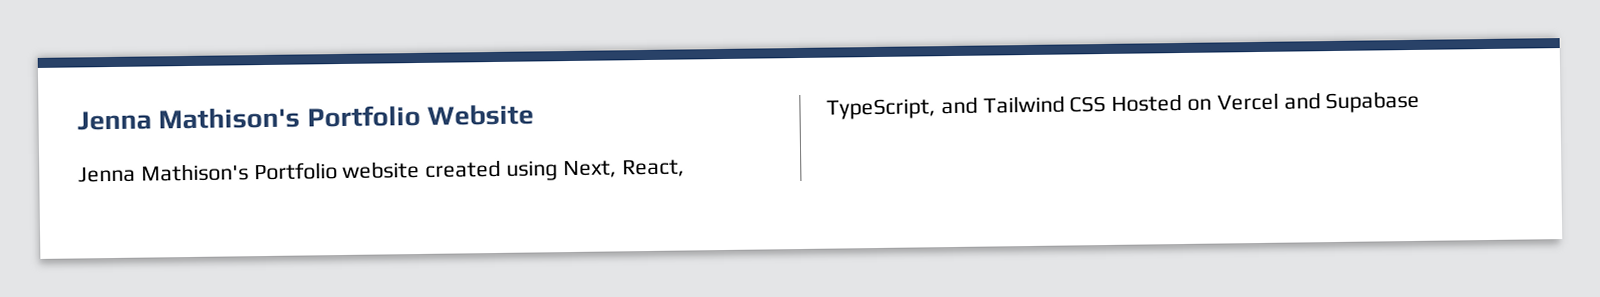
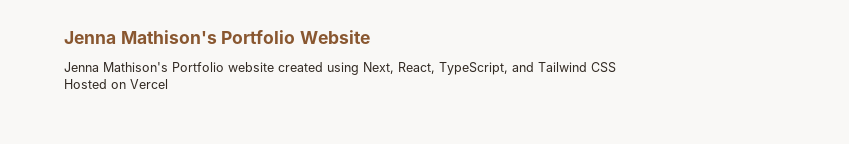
- Jenna Mathison's Portfolio website created using Next, React, TypeScript, and Tailwind CSS Hosted on Vercel and Supabase
+ Jenna Mathison's Portfolio website created using Next, React, TypeScript, and Tailwind CSS
+ Hosted on Vercel

